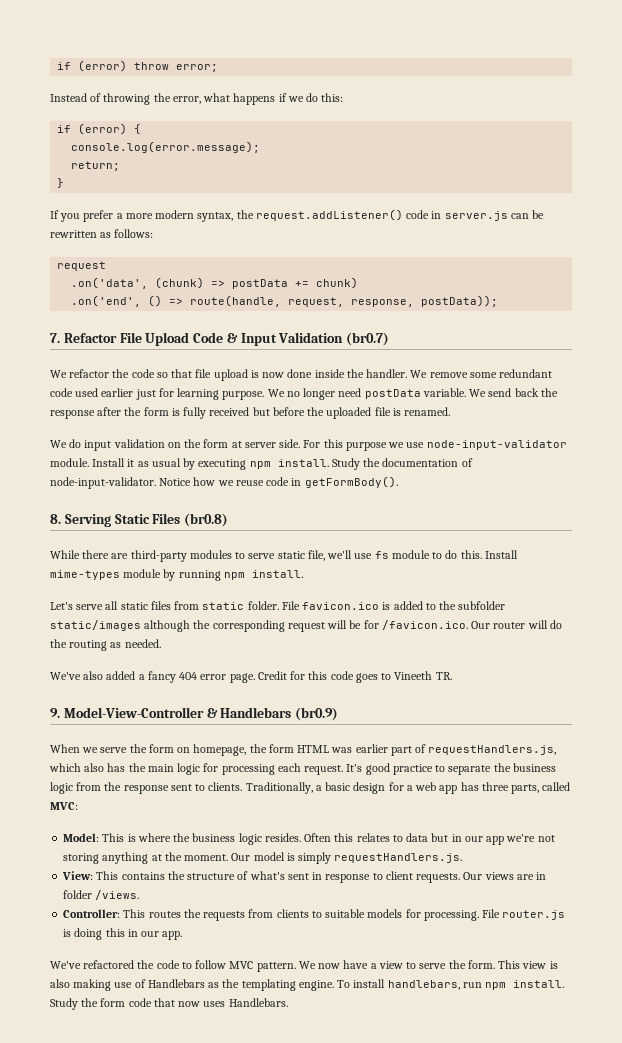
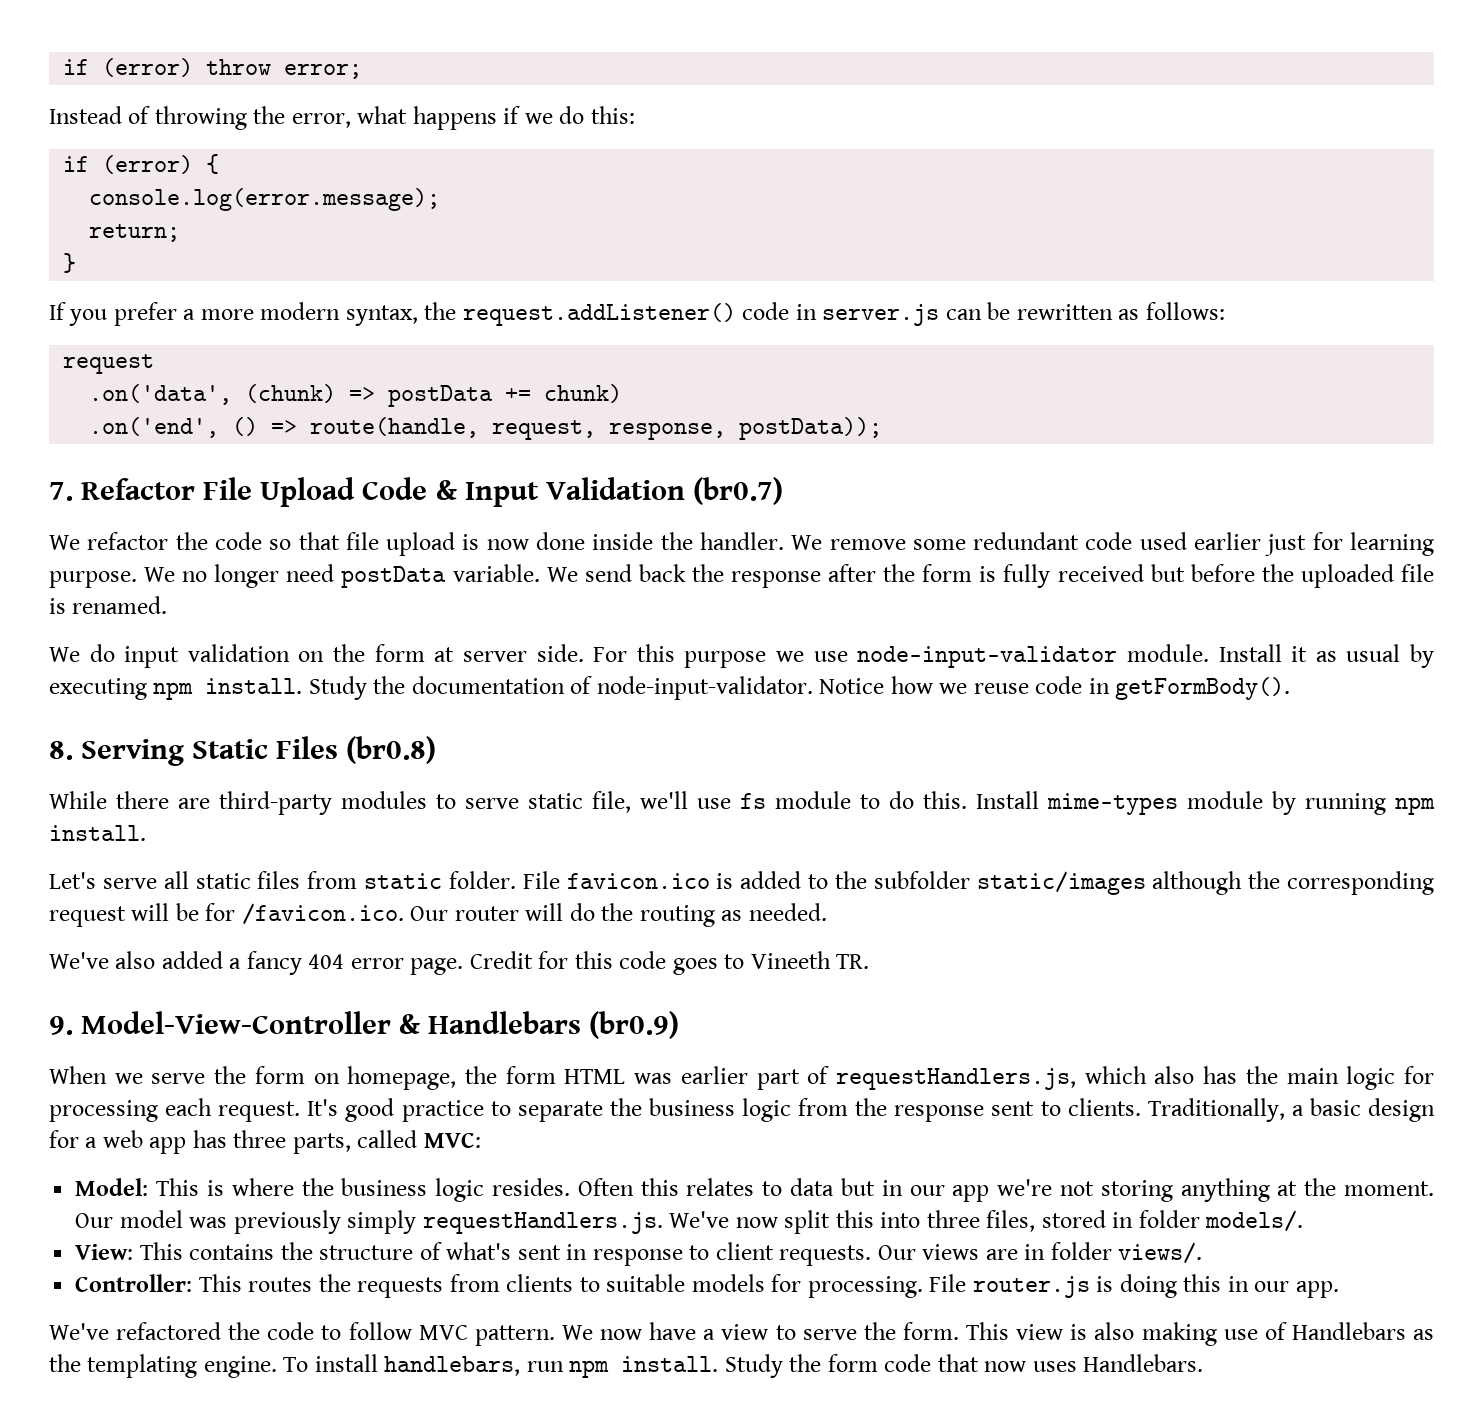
- Our model is simply requestHandlers.js.
+ Our model was previously simply requestHandlers.js. We've now split this into three files, stored in folder models/.
- Our views are in folder /views.
+ Our views are in folder views/.

